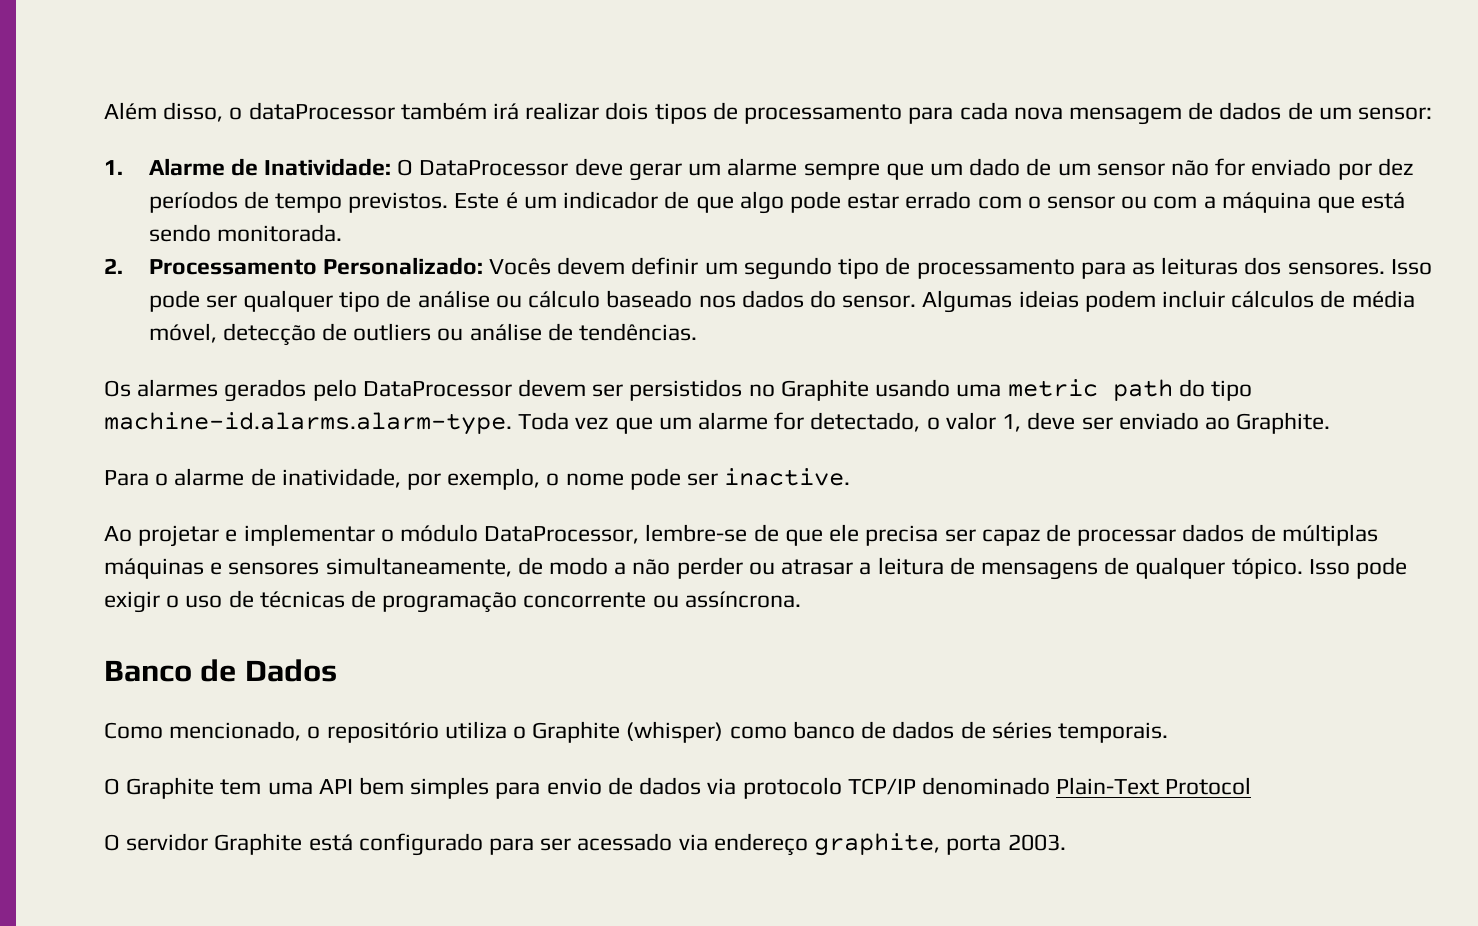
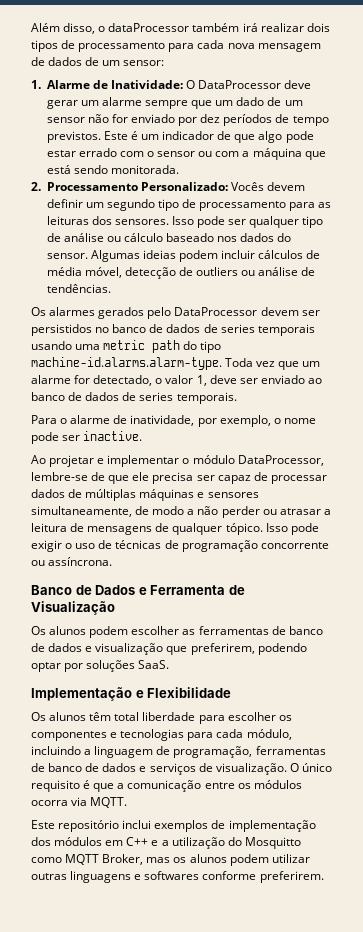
- Os alarmes gerados pelo DataProcessor devem ser persistidos no Graphite usando uma metric path do tipo machine-id.alarms.alarm-type. Toda vez que um alarme for detectado, o valor 1, deve ser enviado ao Graphite.
+ Os alarmes gerados pelo DataProcessor devem ser persistidos no banco de dados de series temporais usando uma metric path do tipo machine-id.alarms.alarm-type. Toda vez que um alarme for detectado, o valor 1, deve ser enviado ao banco de dados de series temporais.
- Banco de Dados
- Como mencionado, o repositório utiliza o Graphite (whisper) como banco de dados de séries temporais.
- O Graphite tem uma API bem simples para envio de dados via protocolo TCP/IP denominado Plain-Text Protocol
- O servidor Graphite está configurado para ser acessado via endereço graphite, porta 2003.
+ Banco de Dados e Ferramenta de Visualização
+ Os alunos podem escolher as ferramentas de banco de dados e visualização que preferirem, podendo optar por soluções SaaS.
+ Implementação e Flexibilidade
+ Os alunos têm total liberdade para escolher os componentes e tecnologias para cada módulo, incluindo a linguagem de programação, ferramentas de banco de dados e serviços de visualização. O único requisito é que a comunicação entre os módulos ocorra via MQTT.
+ Este repositório inclui exemplos de implementação dos módulos em C++ e a utilização do Mosquitto como MQTT Broker, mas os alunos podem utilizar outras linguagens e softwares conforme preferirem.

